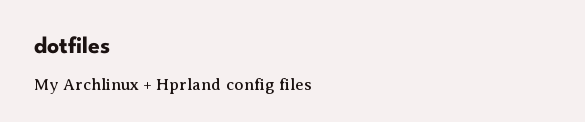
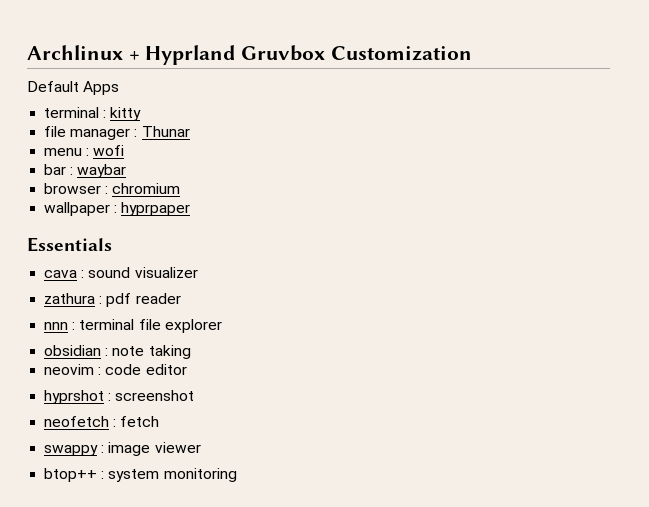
- dotfiles
- My Archlinux + Hprland config files
+ Archlinux + Hyprland Gruvbox Customization
+ Default Apps
+ terminal : kitty
+ file manager : Thunar
+ menu : wofi
+ bar : waybar
+ browser : chromium
+ wallpaper : hyprpaper
+ Essentials
+ cava : sound visualizer
+ zathura : pdf reader
+ nnn : terminal file explorer
+ obsidian : note taking
+ neovim : code editor
+ hyprshot : screenshot
+ neofetch : fetch
+ swappy : image viewer
+ btop++ : system monitoring

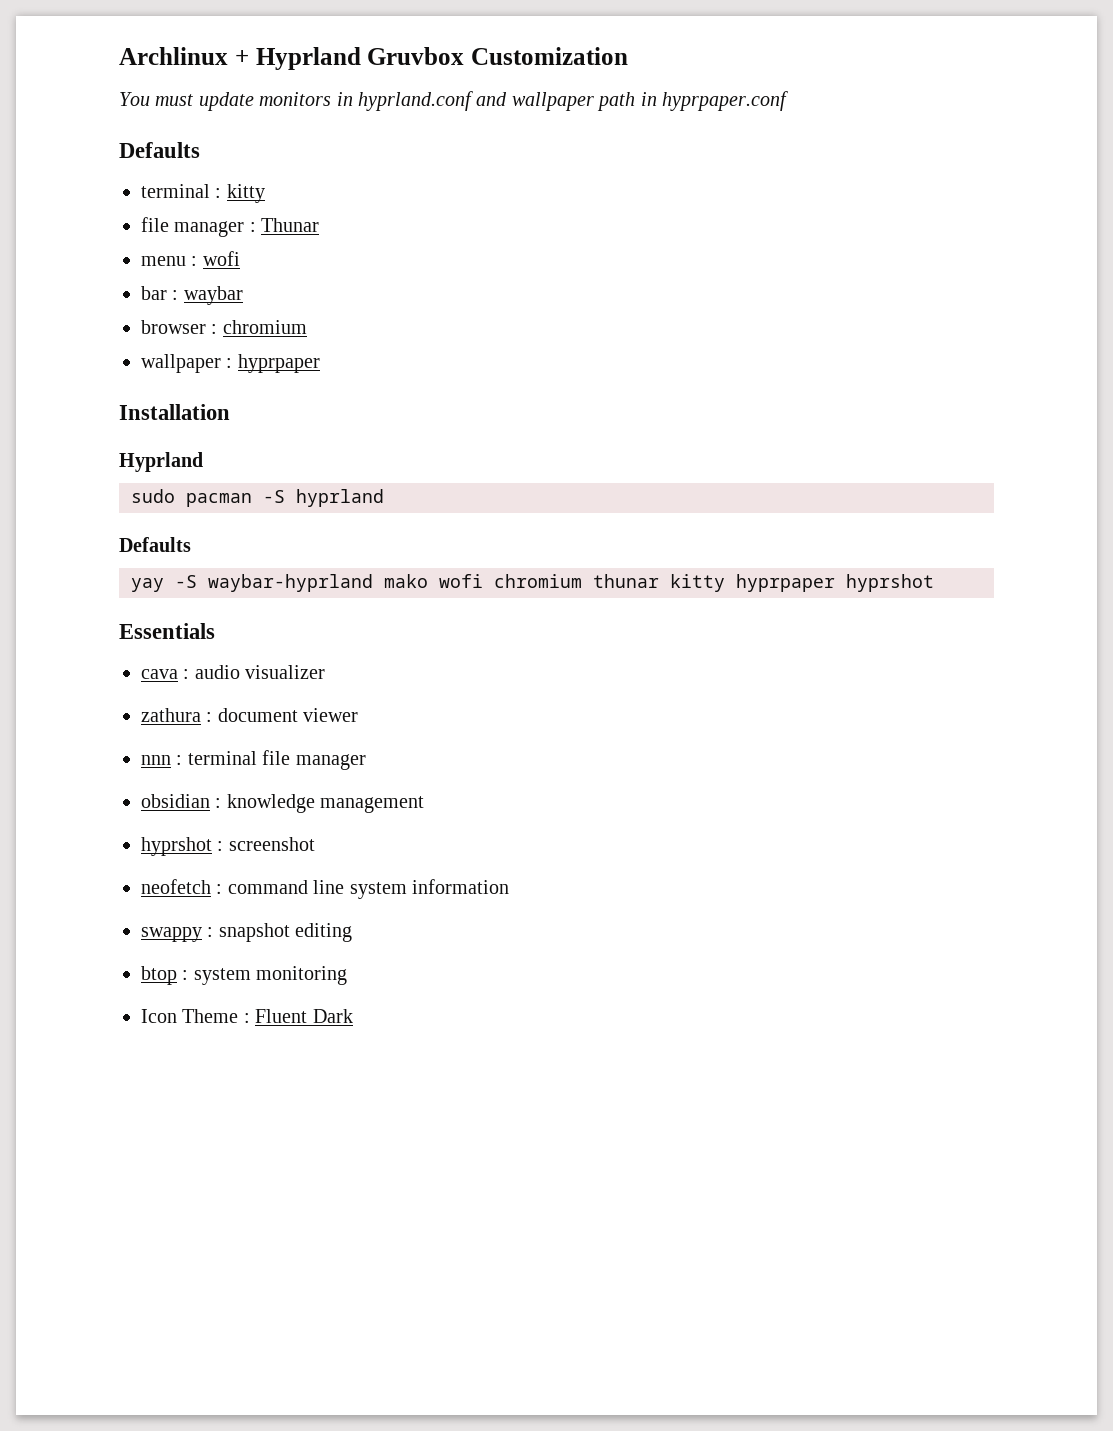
- Default Apps
+ You must update monitors in hyprland.conf and wallpaper path in hyprpaper.conf
+ Defaults
+ Installation
+ Hyprland
+ sudo pacman -S hyprland
+ Defaults
+ yay -S waybar-hyprland mako wofi chromium thunar kitty hyprpaper hyprshot
- cava : sound visualizer
+ cava : audio visualizer
- zathura : pdf reader
+ zathura : document viewer
- nnn : terminal file explorer
+ nnn : terminal file manager
- obsidian : note taking
- neovim : code editor
+ obsidian : knowledge management
- neofetch : fetch
+ neofetch : command line system information
- swappy : image viewer
- btop++ : system monitoring
+ swappy : snapshot editing
+ btop : system monitoring
+ Icon Theme : Fluent Dark

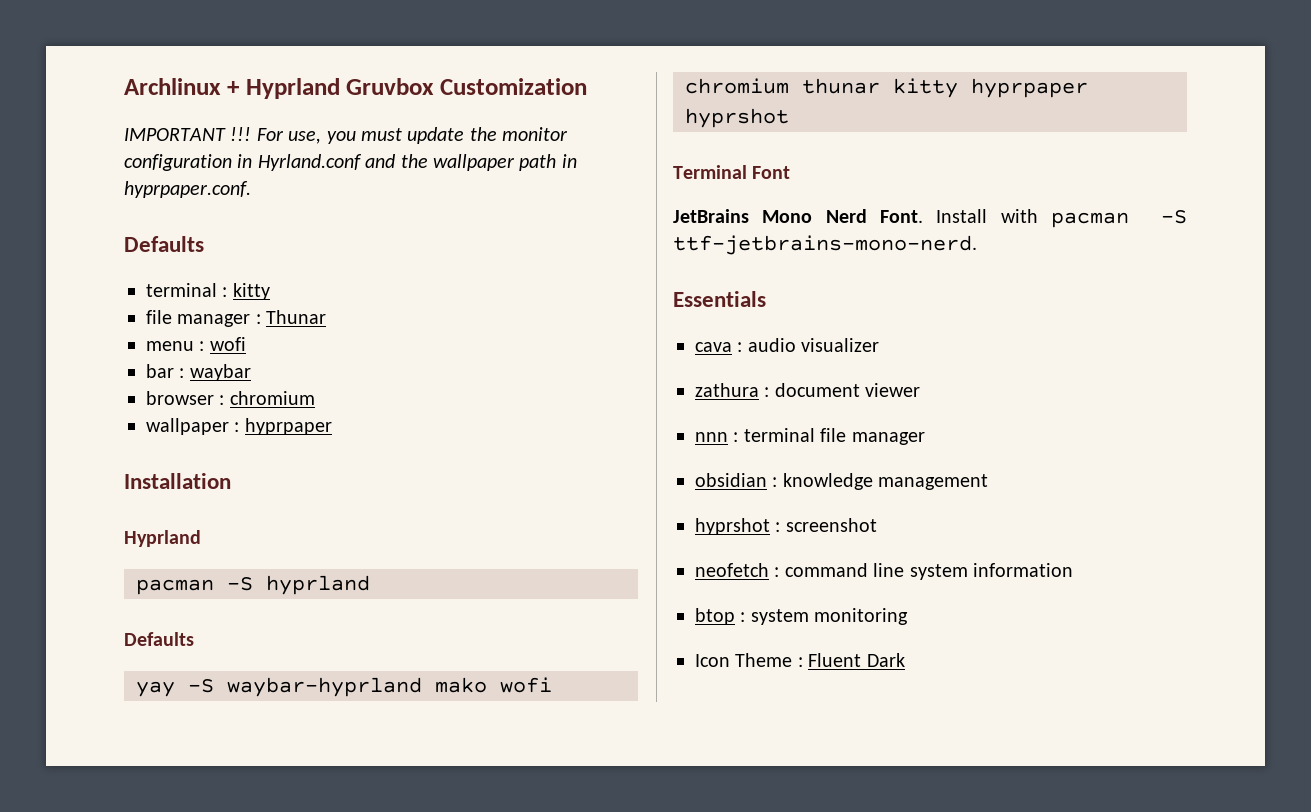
- You must update monitors in hyprland.conf and wallpaper path in hyprpaper.conf
+ IMPORTANT !!! For use, you must update the monitor configuration in Hyrland.conf and the wallpaper path in hyprpaper.conf.
- sudo pacman -S hyprland
+ pacman -S hyprland
+ Terminal Font
+ JetBrains Mono Nerd Font. Install with pacman -S ttf-jetbrains-mono-nerd.
- swappy : snapshot editing

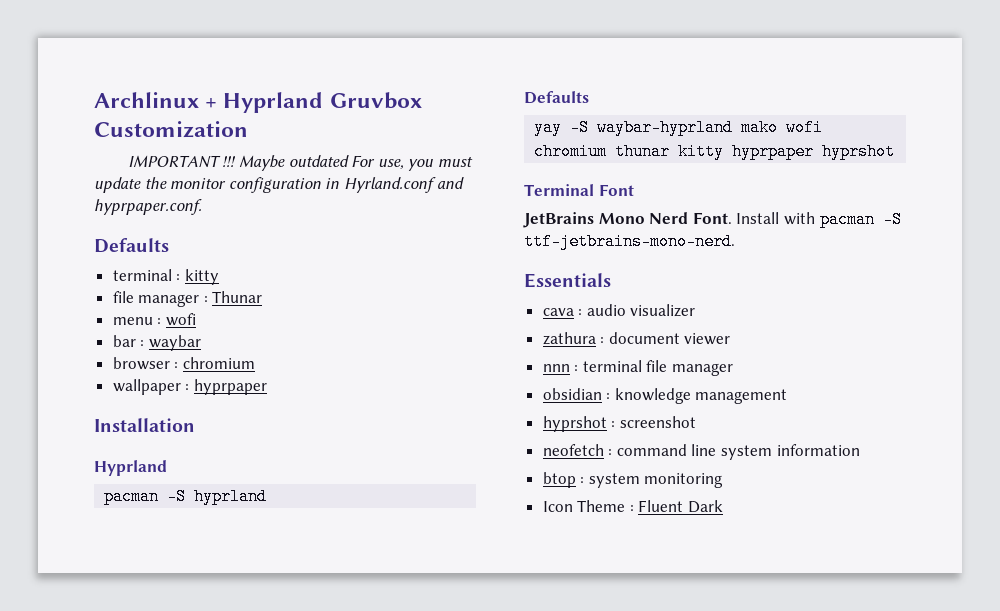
- For use, you must update the monitor configuration in Hyrland.conf and the wallpaper path in hyprpaper.conf.
+ Maybe outdated For use, you must update the monitor configuration in Hyrland.conf and hyprpaper.conf.

